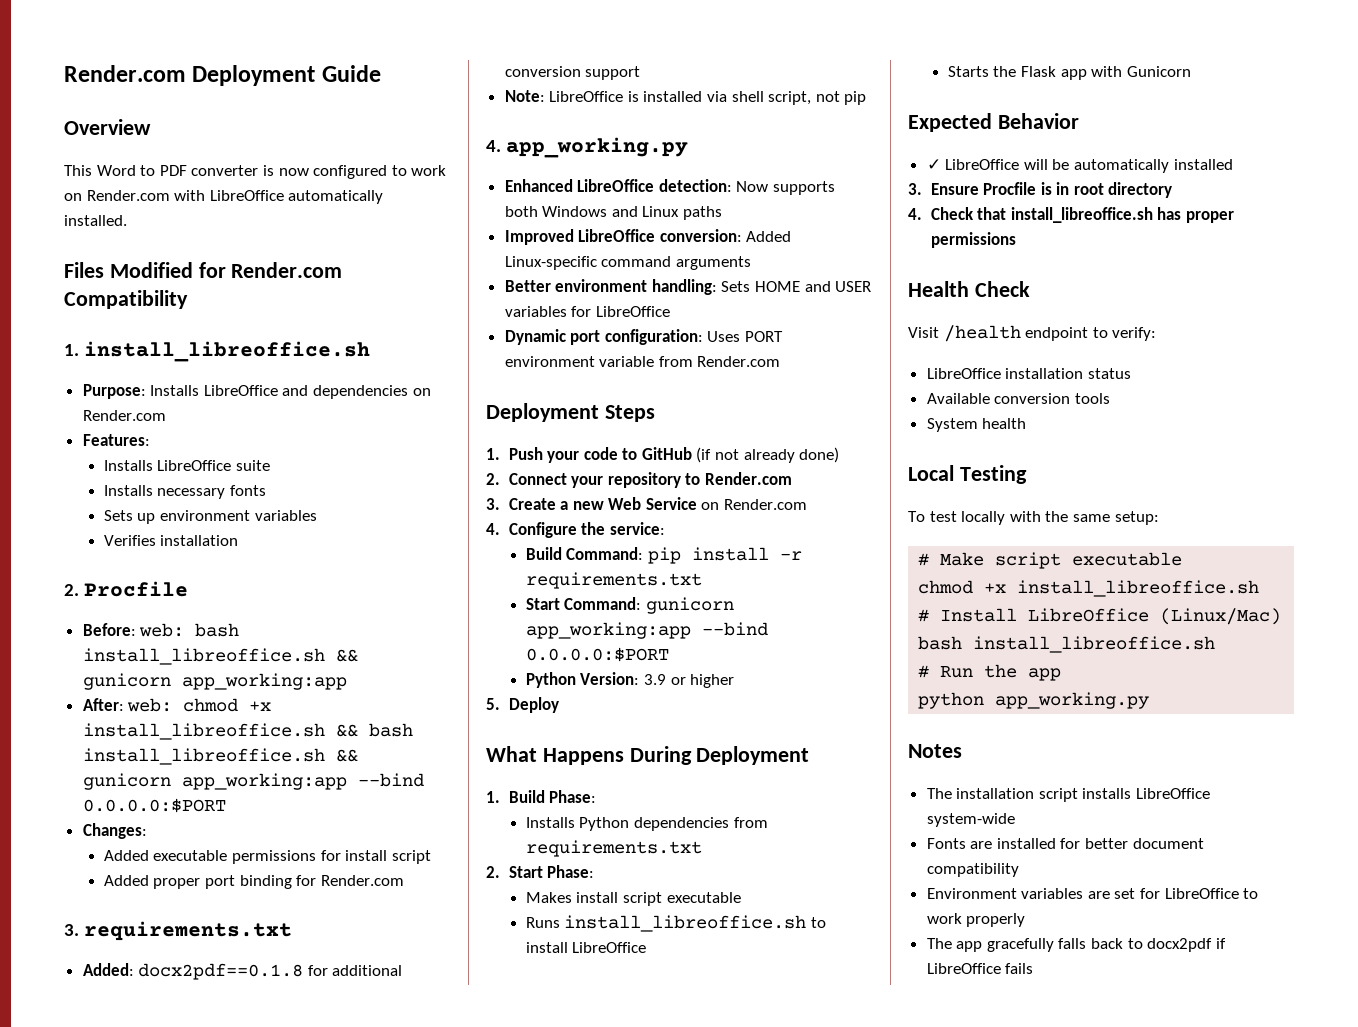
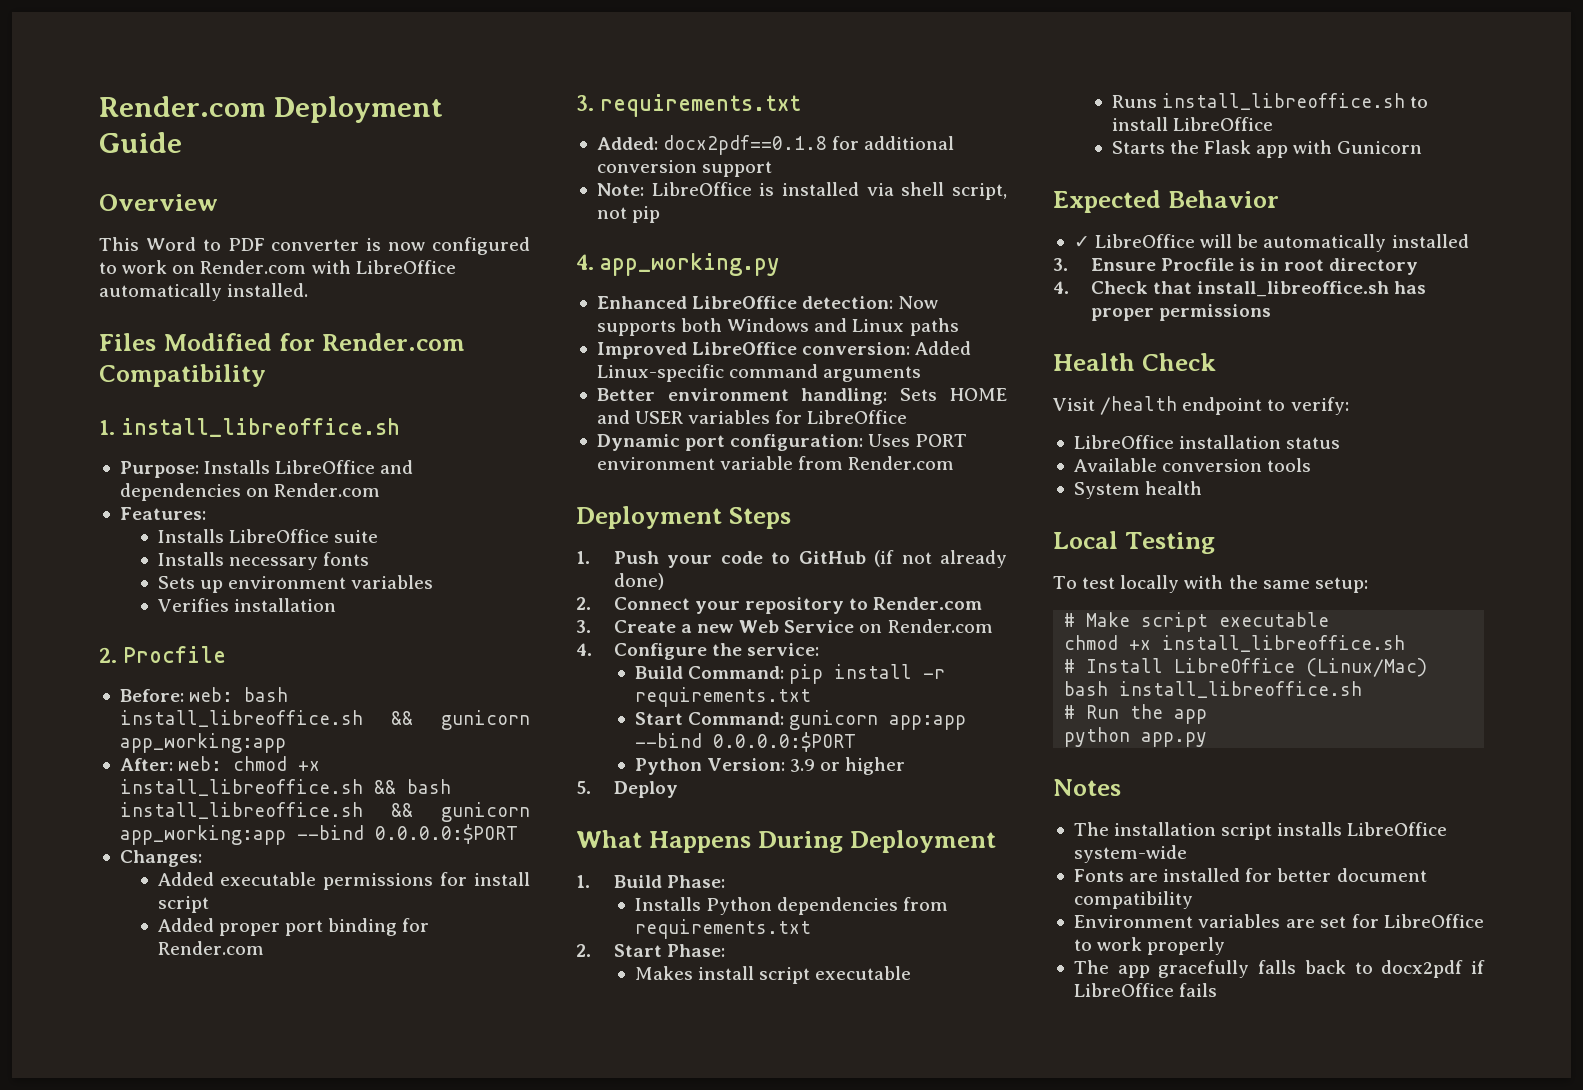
- Start Command: gunicorn app_working:app --bind 0.0.0.0:$PORT
+ Start Command: gunicorn app:app --bind 0.0.0.0:$PORT
- python app_working.py
+ python app.py

